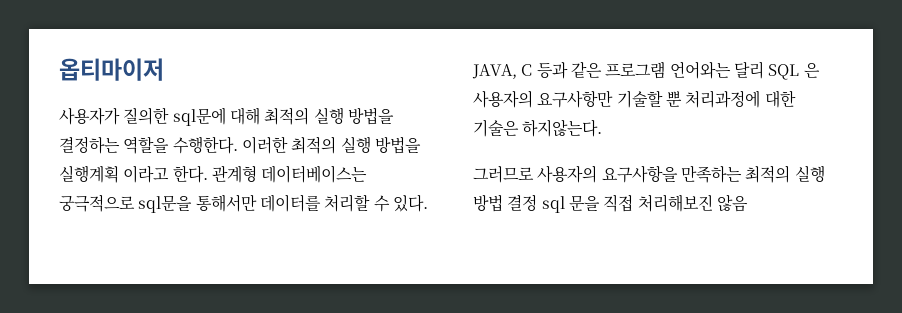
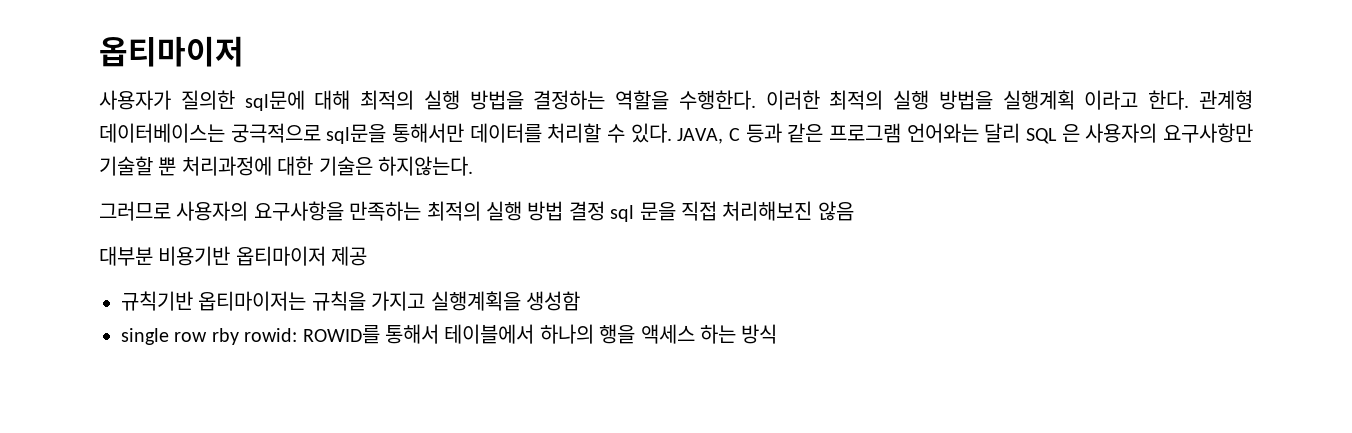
+ 대부분 비용기반 옵티마이저 제공
+ 규칙기반 옵티마이저는 규칙을 가지고 실행계획을 생성함
+ single row rby rowid: ROWID를 통해서 테이블에서 하나의 행을 액세스 하는 방식

